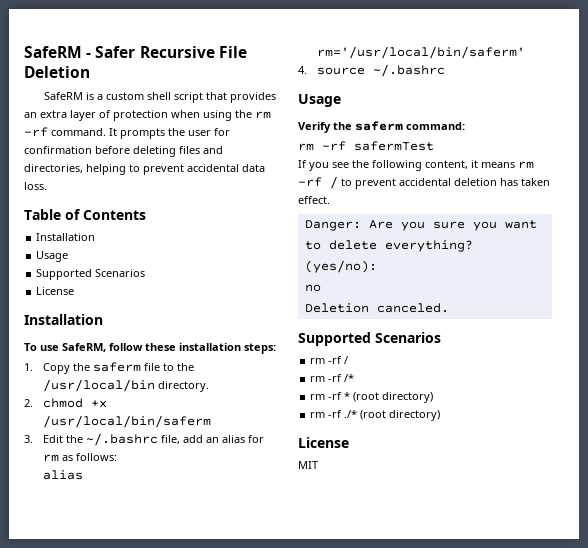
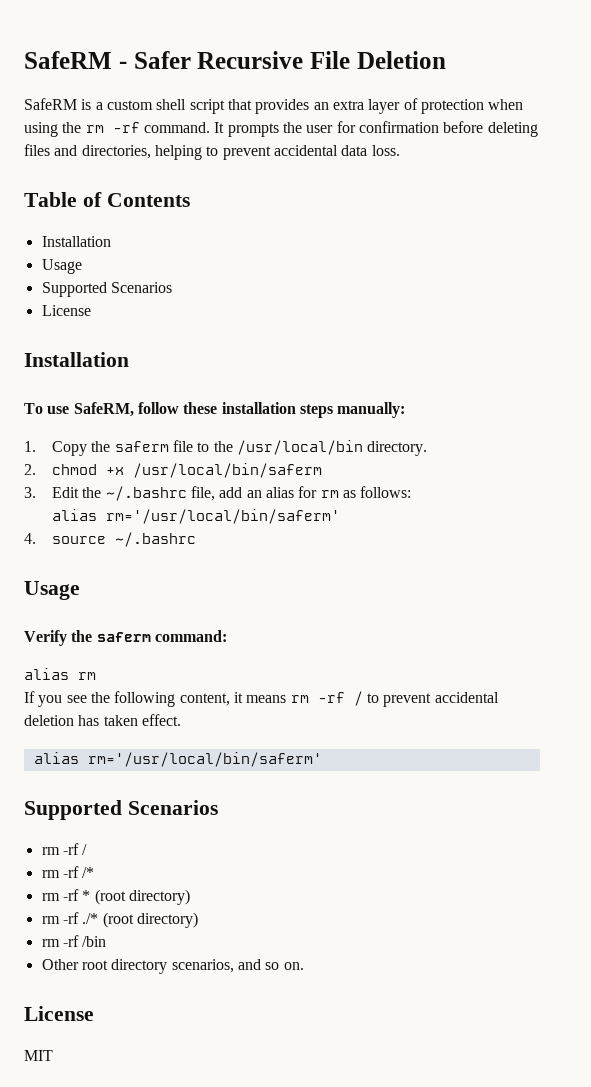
- To use SafeRM, follow these installation steps:
+ To use SafeRM, follow these installation steps manually:
- rm -rf safermTest
+ alias rm
  If you see the following content, it means rm -rf / to prevent accidental deletion has taken effect.
- Danger: Are you sure you want to delete everything? (yes/no):
- no
- Deletion canceled.
+ alias rm='/usr/local/bin/saferm'
+ rm -rf /bin
+ Other root directory scenarios, and so on.

